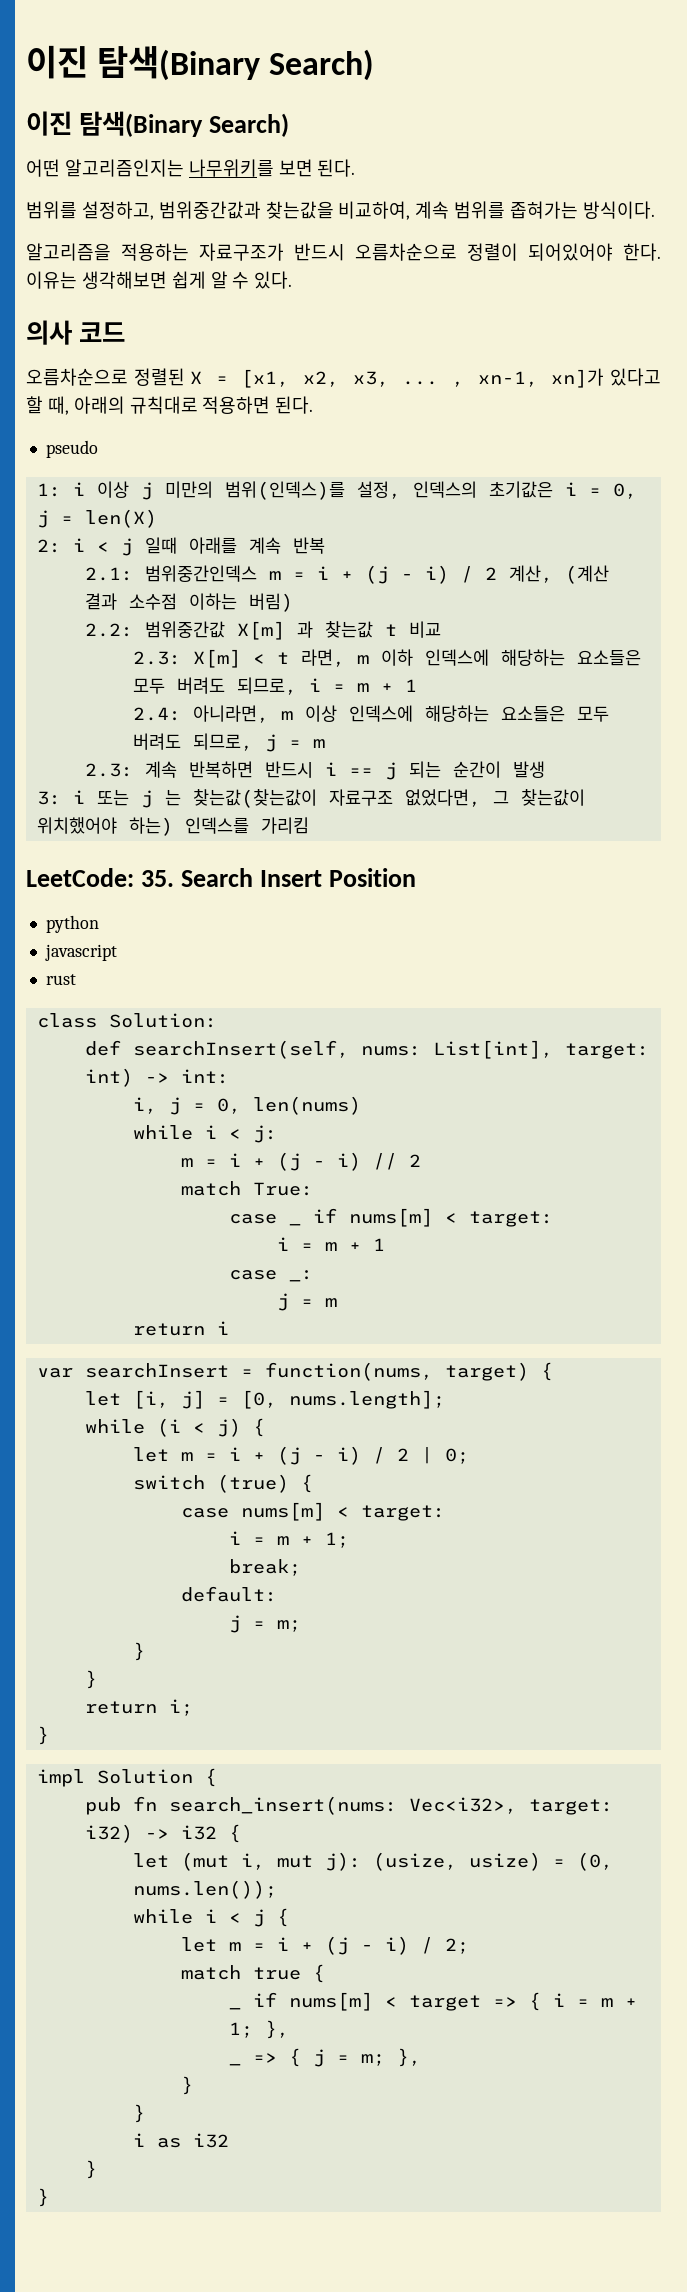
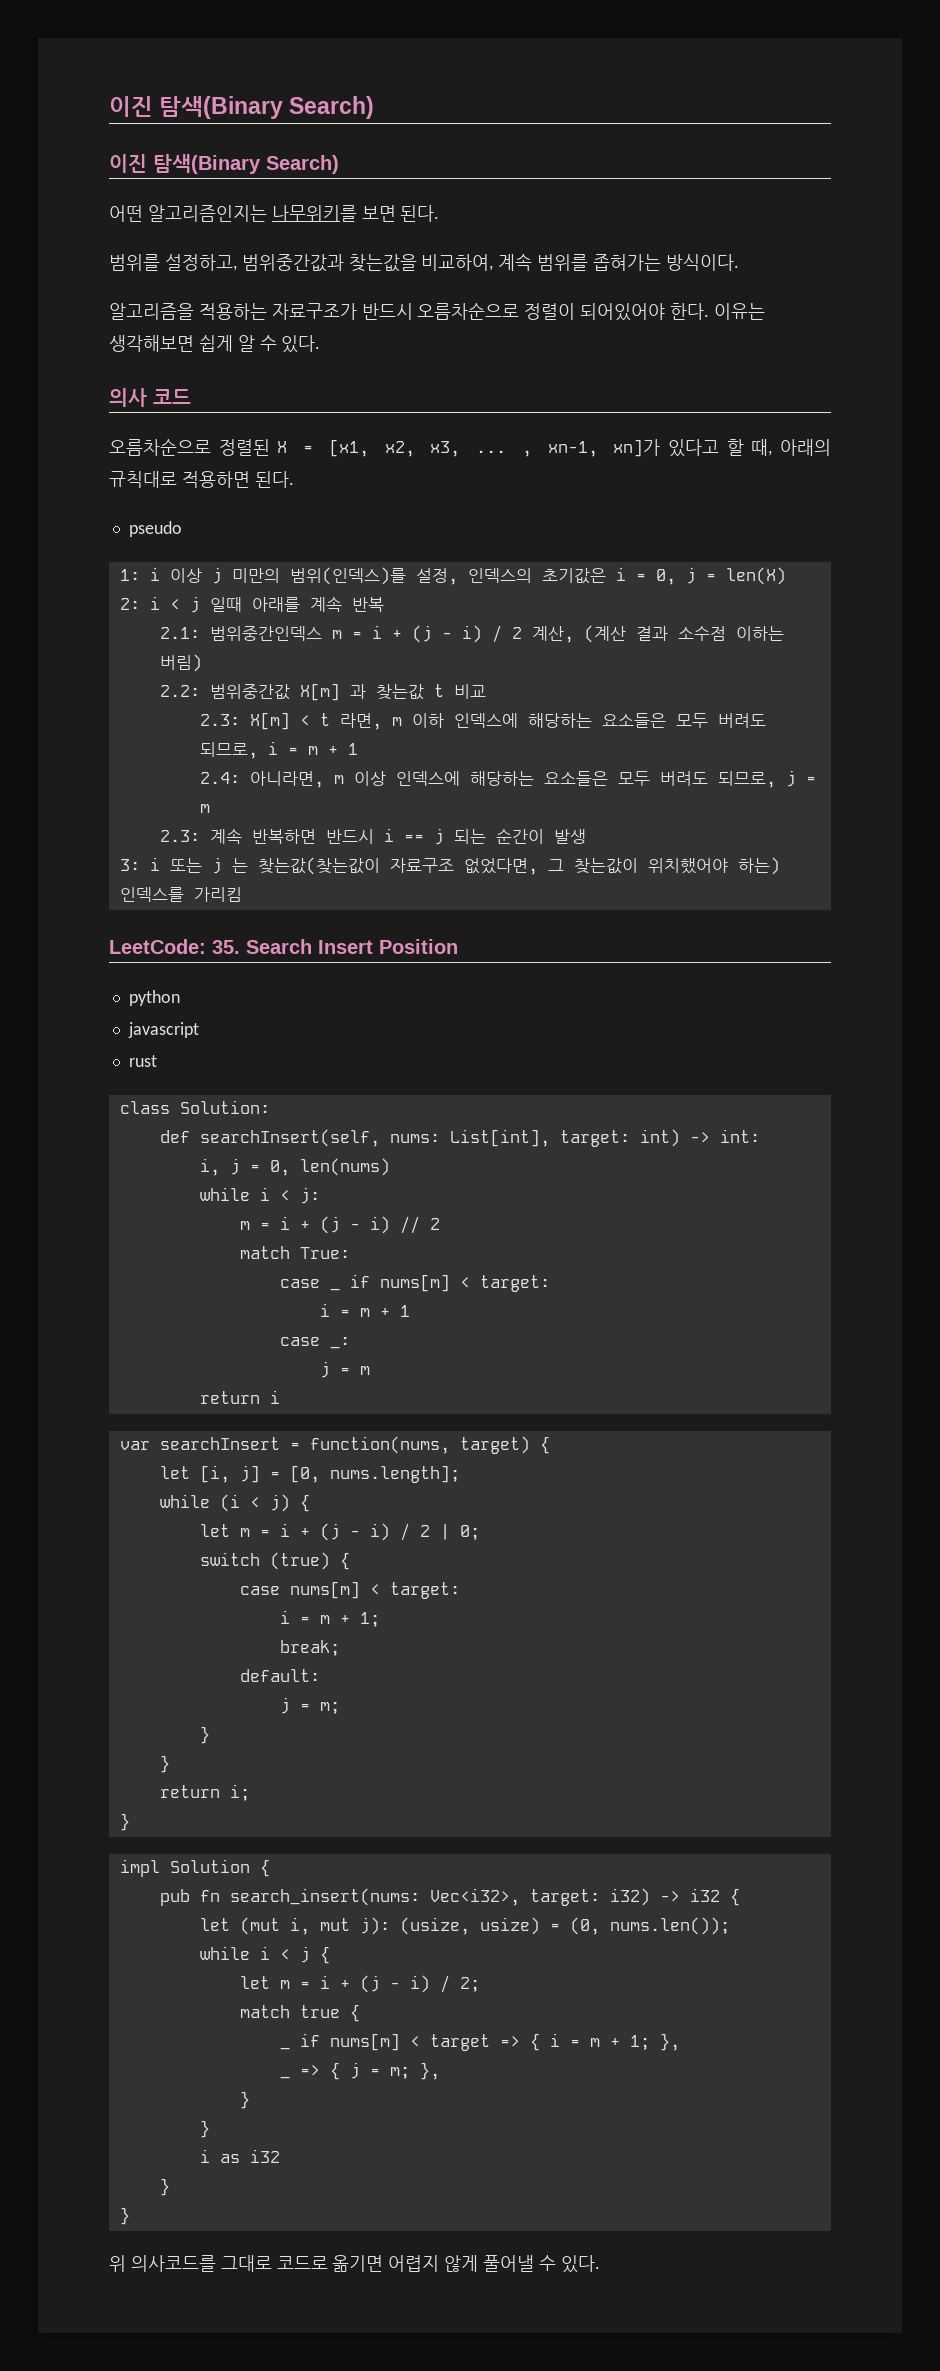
+ 위 의사코드를 그대로 코드로 옮기면 어렵지 않게 풀어낼 수 있다.

